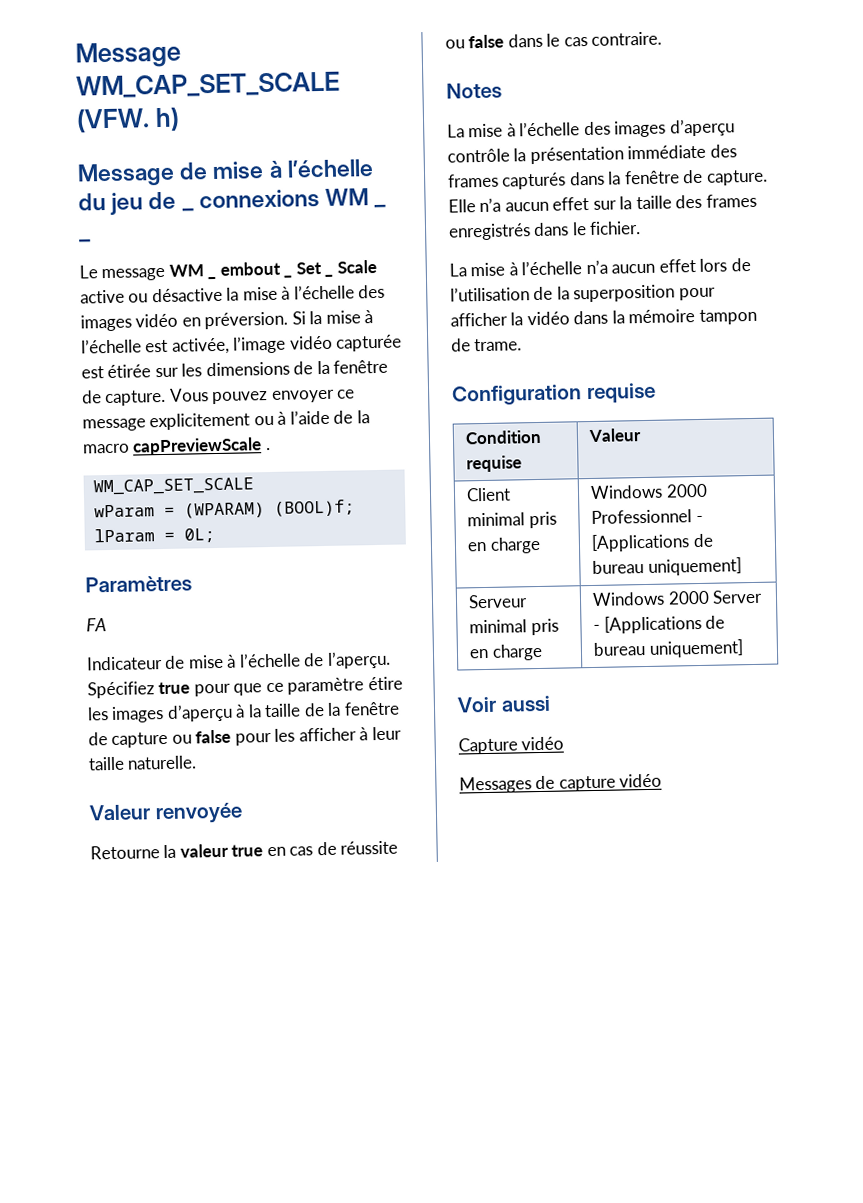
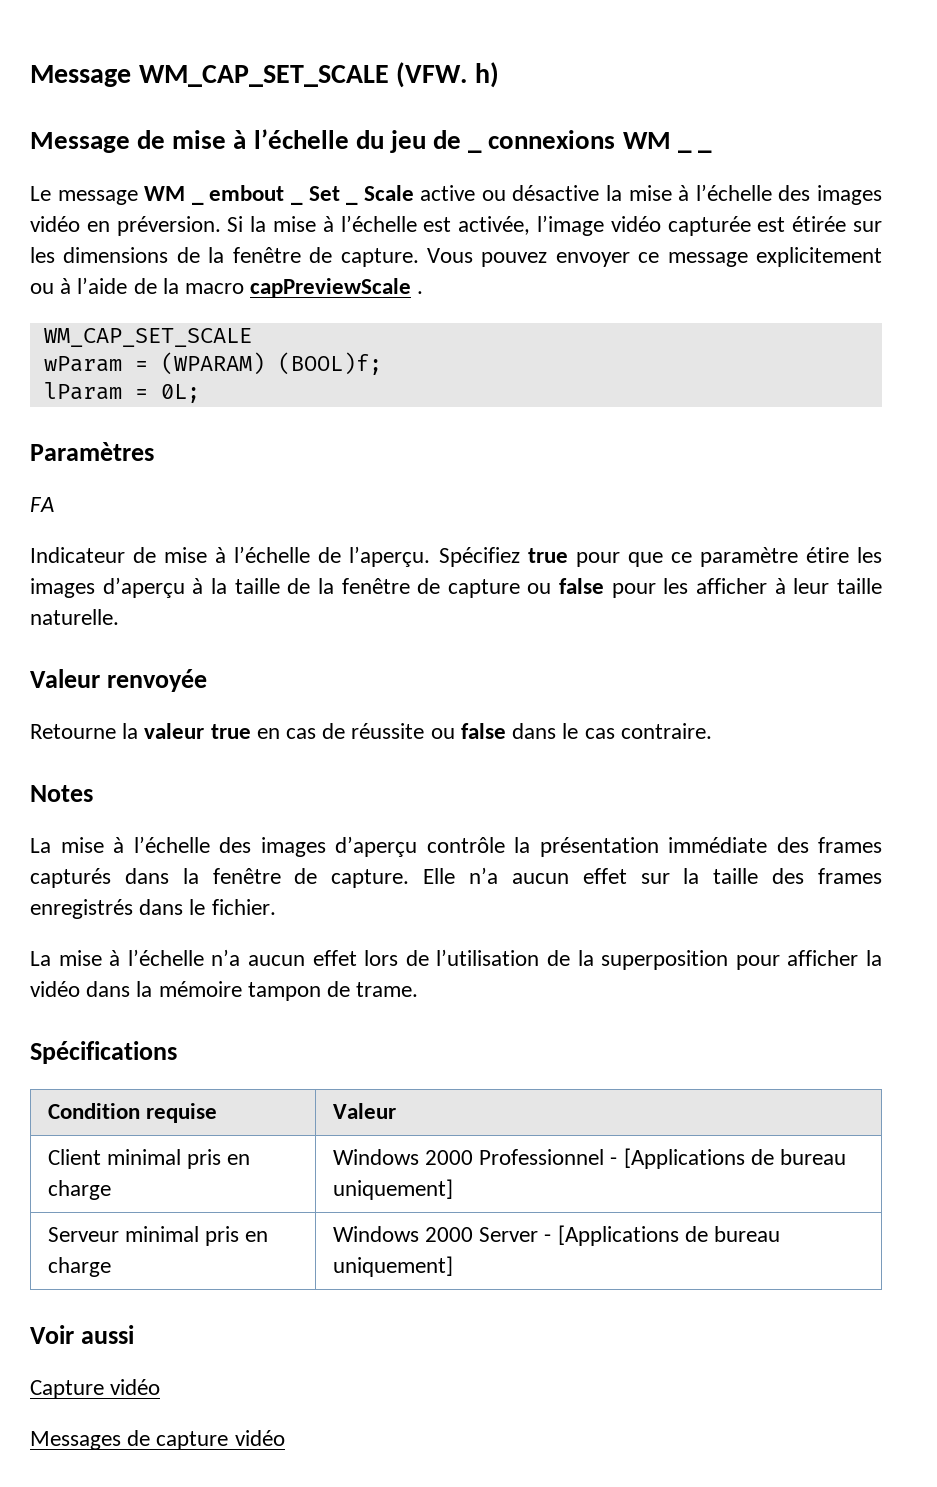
- Configuration requise
+ Spécifications

